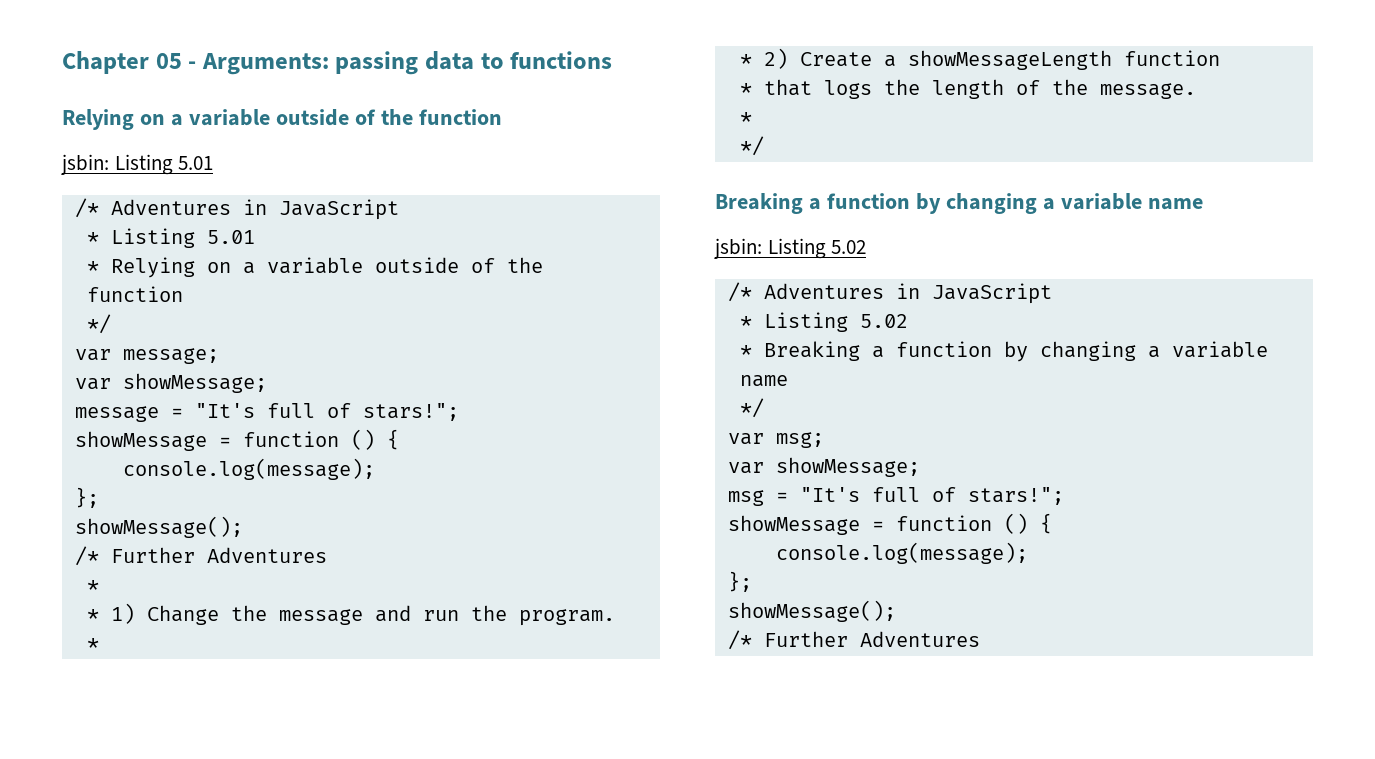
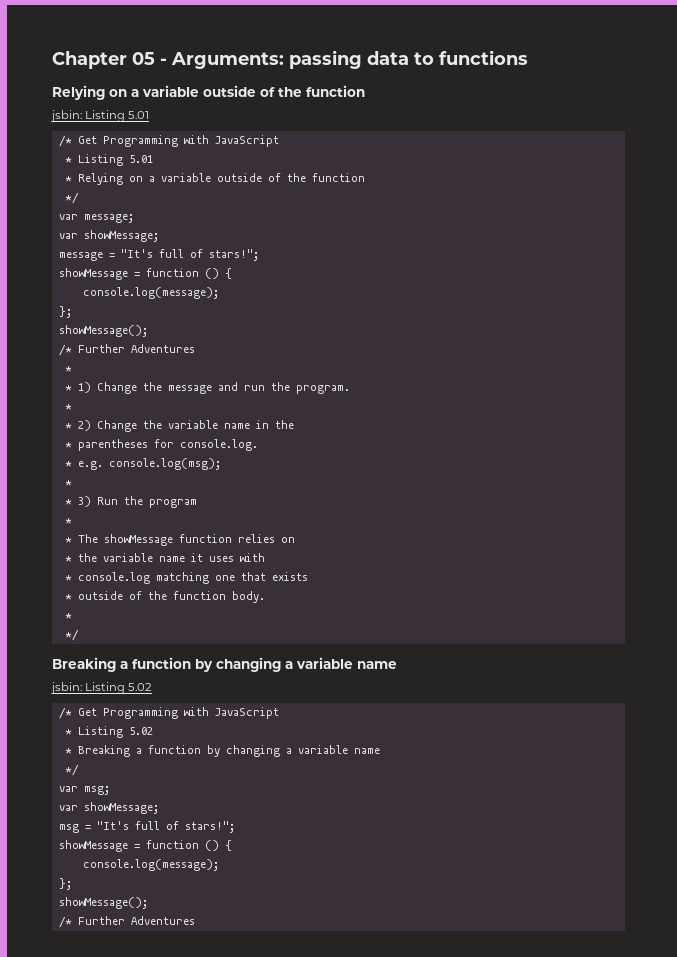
  jsbin: Listing 5.01
- /* Adventures in JavaScript
+ /* Get Programming with JavaScript
- * 2) Create a showMessageLength function
- * that logs the length of the message.
+ * 2) Change the variable name in the
+ * parentheses for console.log.
+ * e.g. console.log(msg);
+ *
+ * 3) Run the program
+ *
+ * The showMessage function relies on
+ * the variable name it uses with
+ * console.log matching one that exists
+ * outside of the function body.
  jsbin: Listing 5.02
- /* Adventures in JavaScript
+ /* Get Programming with JavaScript

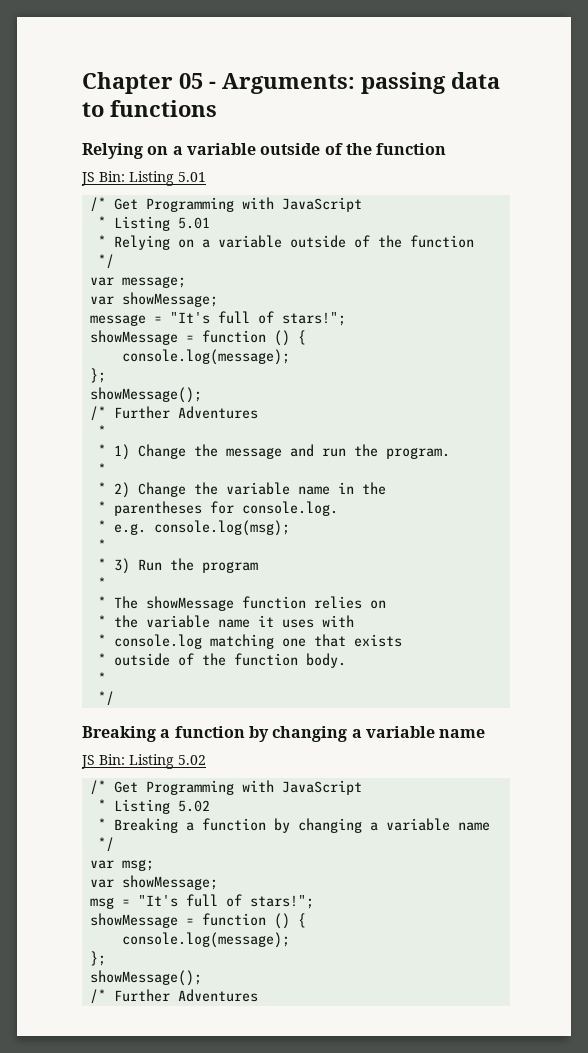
- jsbin: Listing 5.01
+ JS Bin: Listing 5.01
- jsbin: Listing 5.02
+ JS Bin: Listing 5.02

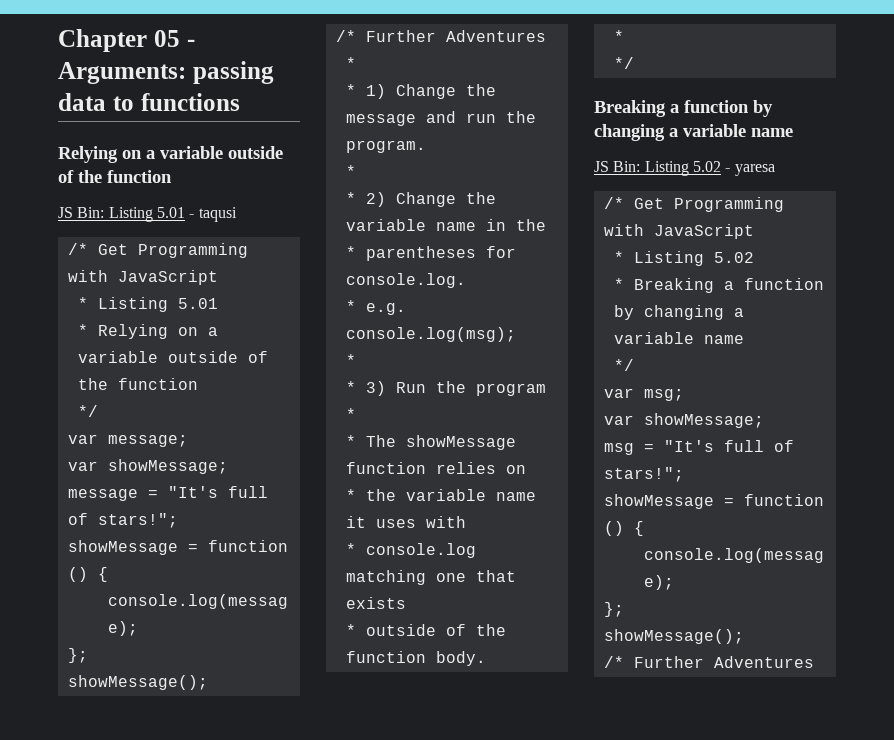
- JS Bin: Listing 5.01
+ JS Bin: Listing 5.01 - taqusi
- JS Bin: Listing 5.02
+ JS Bin: Listing 5.02 - yaresa

